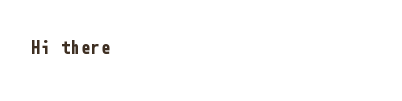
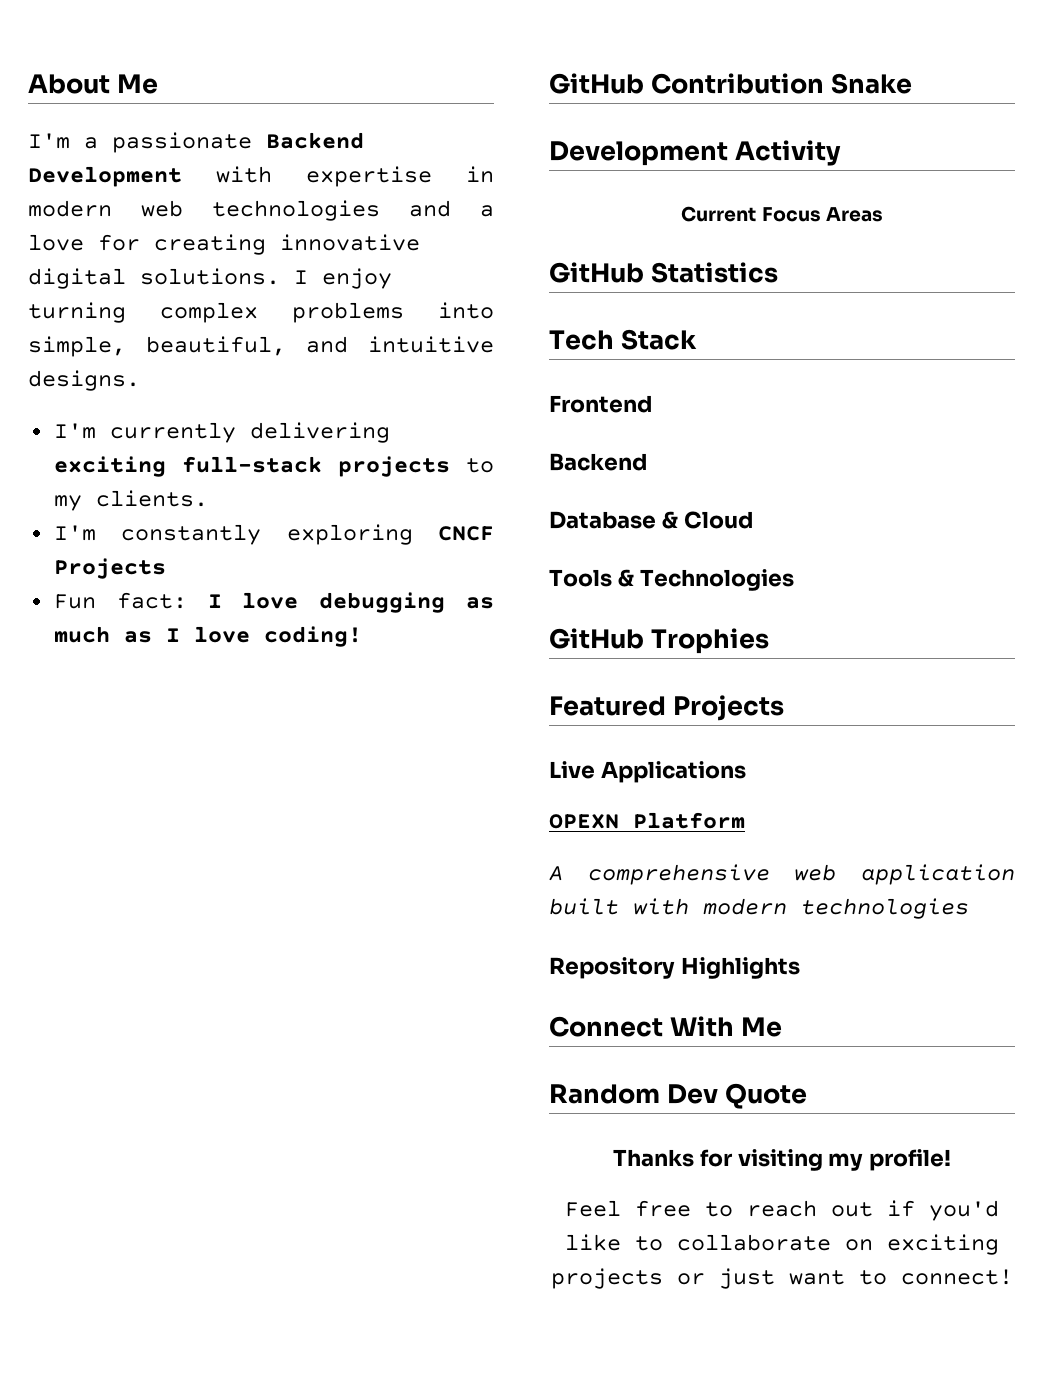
- Hi there
+ About Me
+ I'm a passionate Backend Development with expertise in modern web technologies and a love for creating innovative digital solutions. I enjoy turning complex problems into simple, beautiful, and intuitive designs.
+ I'm currently delivering exciting full-stack projects to my clients.
+ I'm constantly exploring CNCF Projects
+ Fun fact: I love debugging as much as I love coding!
+ GitHub Contribution Snake
+ Development Activity
+ Current Focus Areas
+ GitHub Statistics
+ Tech Stack
+ Frontend
+ Backend
+ Database & Cloud
+ Tools & Technologies
+ GitHub Trophies
+ Featured Projects
+ Live Applications
+ OPEXN Platform
+ A comprehensive web application built with modern technologies
+ Repository Highlights
+ Connect With Me
+ Random Dev Quote
+ Thanks for visiting my profile!
+ Feel free to reach out if you'd like to collaborate on exciting projects or just want to connect!

